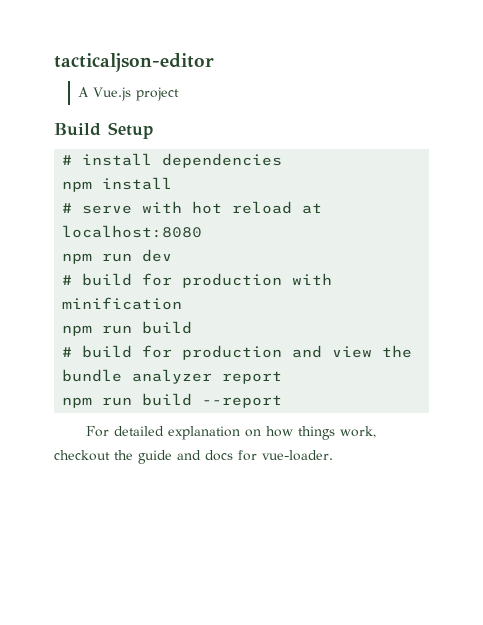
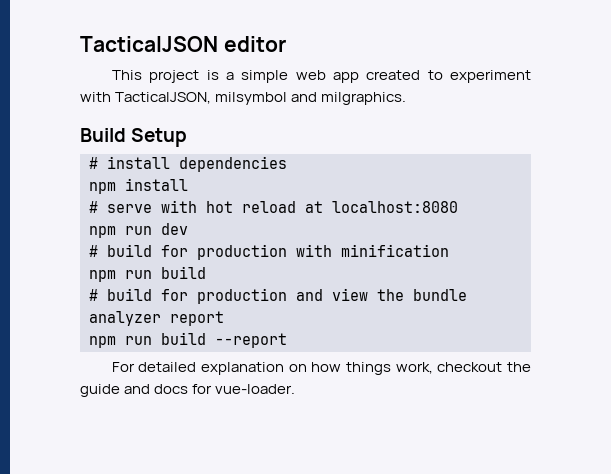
- tacticaljson-editor
- A Vue.js project
+ TacticalJSON editor
+ This project is a simple web app created to experiment with TacticalJSON, milsymbol and milgraphics.

